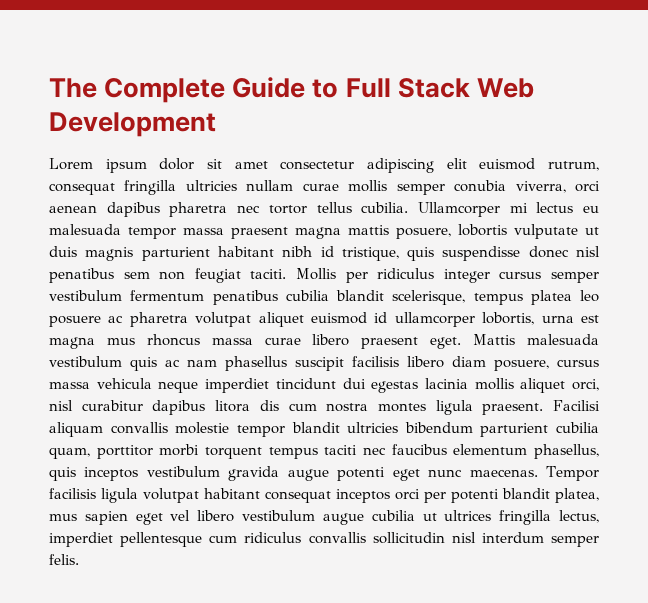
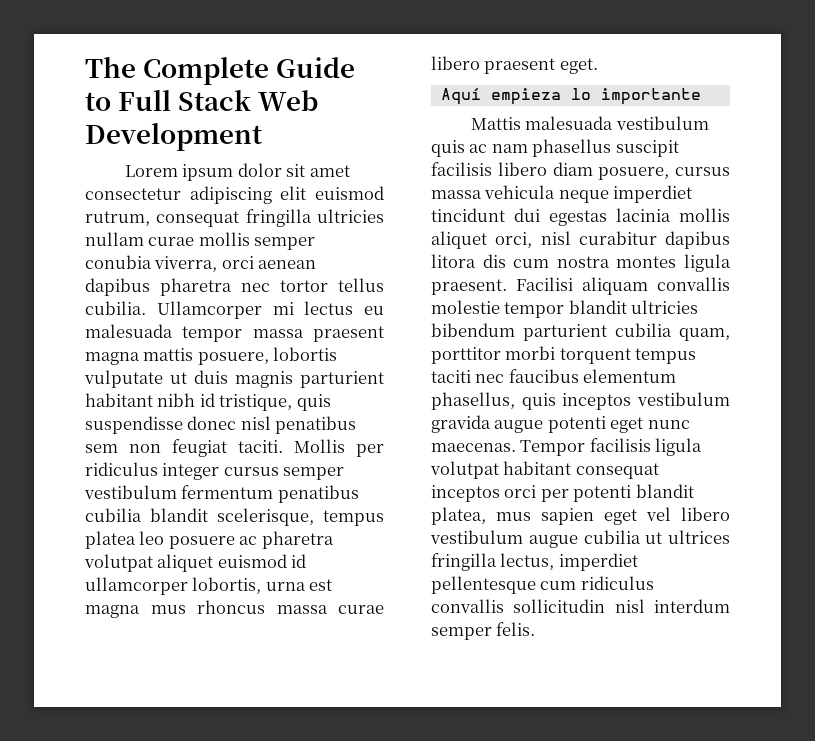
- Mollis per ridiculus integer cursus semper vestibulum fermentum penatibus cubilia blandit scelerisque, tempus platea leo posuere ac pharetra volutpat aliquet euismod id ullamcorper lobortis, urna est magna mus rhoncus massa curae libero praesent eget. Mattis malesuada vestibulum quis ac nam phasellus suscipit facilisis libero diam posuere, cursus massa vehicula neque imperdiet tincidunt dui egestas lacinia mollis aliquet orci, nisl curabitur dapibus litora dis cum nostra montes ligula praesent.
+ Mollis per ridiculus integer cursus semper vestibulum fermentum penatibus cubilia blandit scelerisque, tempus platea leo posuere ac pharetra volutpat aliquet euismod id ullamcorper lobortis, urna est magna mus rhoncus massa curae libero praesent eget.
+ Aquí empieza lo importante
+ Mattis malesuada vestibulum quis ac nam phasellus suscipit facilisis libero diam posuere, cursus massa vehicula neque imperdiet tincidunt dui egestas lacinia mollis aliquet orci, nisl curabitur dapibus litora dis cum nostra montes ligula praesent.

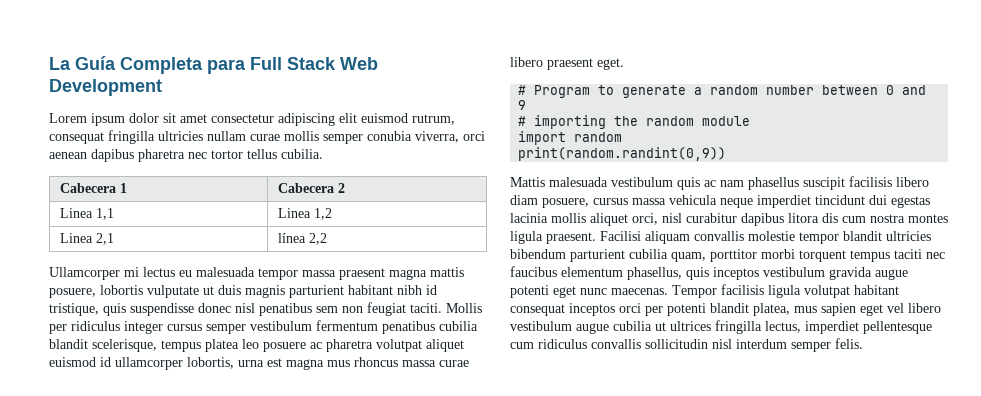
- The Complete Guide to Full Stack Web Development
+ La Guía Completa para Full Stack Web Development
- Lorem ipsum dolor sit amet consectetur adipiscing elit euismod rutrum, consequat fringilla ultricies nullam curae mollis semper conubia viverra, orci aenean dapibus pharetra nec tortor tellus cubilia. Ullamcorper mi lectus eu malesuada tempor massa praesent magna mattis posuere, lobortis vulputate ut duis magnis parturient habitant nibh id tristique, quis suspendisse donec nisl penatibus sem non feugiat taciti.
+ Lorem ipsum dolor sit amet consectetur adipiscing elit euismod rutrum, consequat fringilla ultricies nullam curae mollis semper conubia viverra, orci aenean dapibus pharetra nec tortor tellus cubilia.
+ Cabecera 1 | Cabecera 2
+ Linea 1,1 | Linea 1,2
+ Linea 2,1 | línea 2,2
+ Ullamcorper mi lectus eu malesuada tempor massa praesent magna mattis posuere, lobortis vulputate ut duis magnis parturient habitant nibh id tristique, quis suspendisse donec nisl penatibus sem non feugiat taciti.
- Aquí empieza lo importante
+ # Program to generate a random number between 0 and 9
+ # importing the random module
+ import random
+ print(random.randint(0,9))

